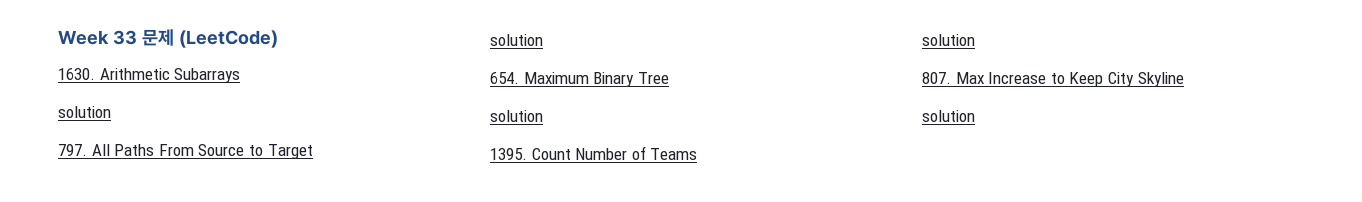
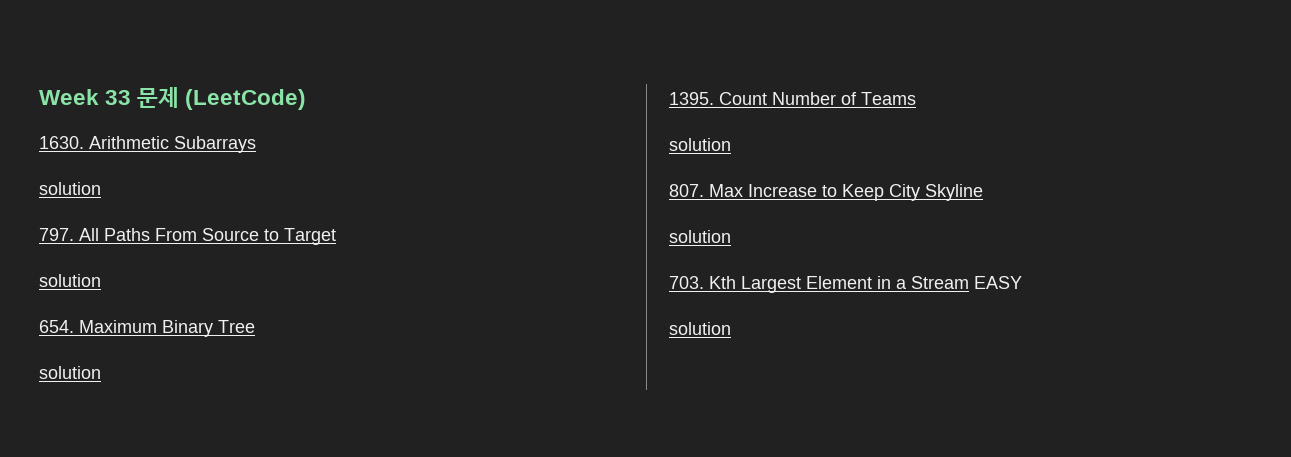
+ 703. Kth Largest Element in a Stream EASY
+ solution

